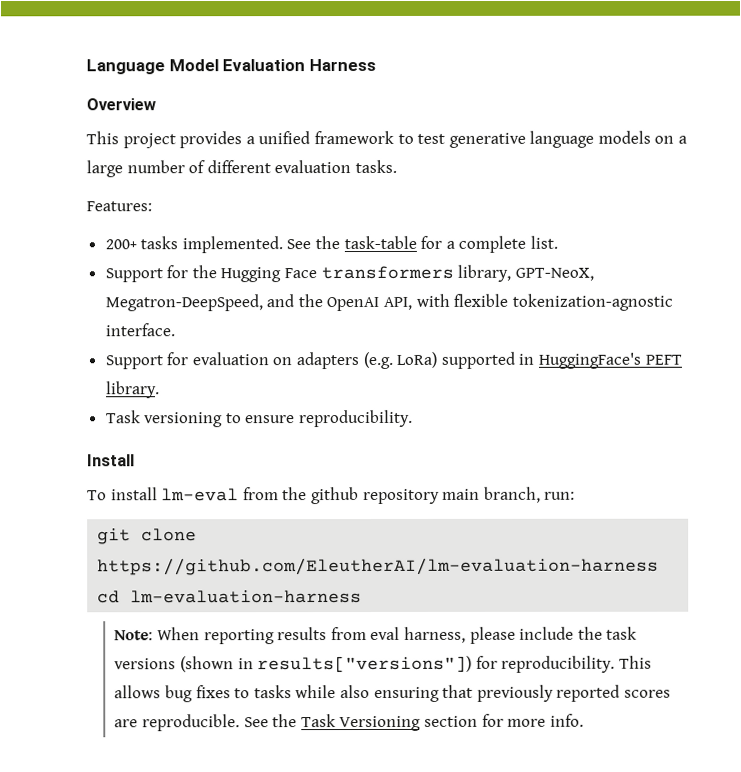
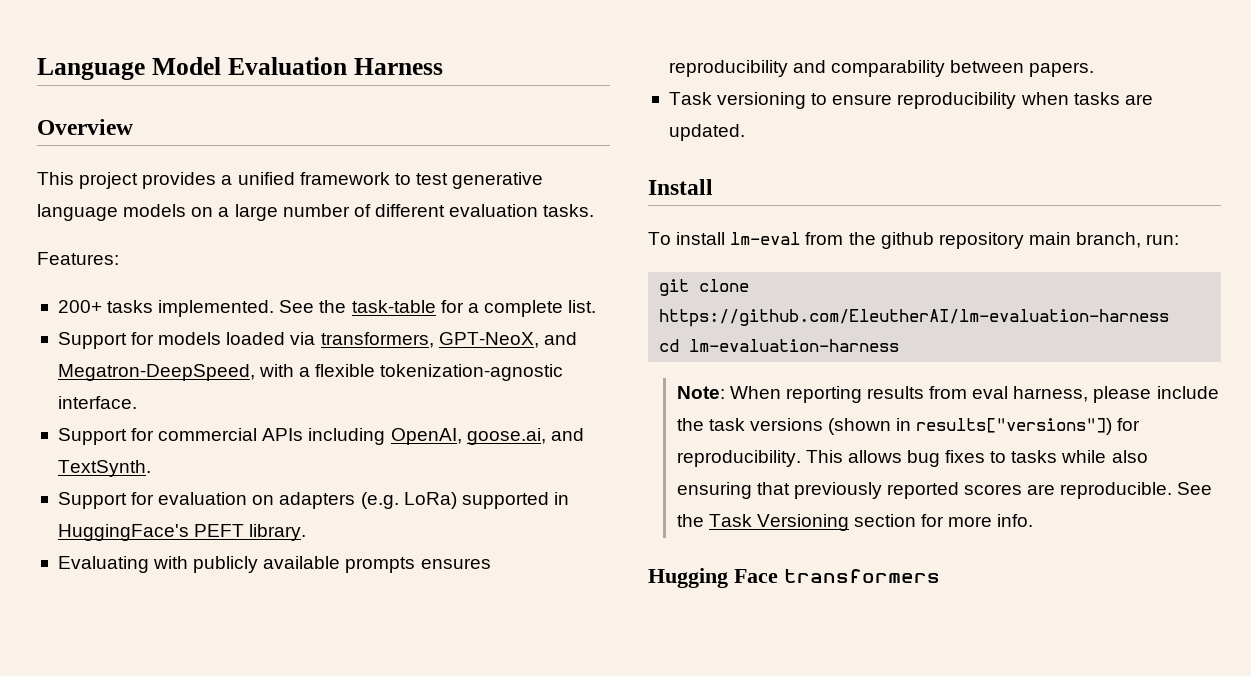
- Support for the Hugging Face transformers library, GPT-NeoX, Megatron-DeepSpeed, and the OpenAI API, with flexible tokenization-agnostic interface.
+ Support for models loaded via transformers, GPT-NeoX, and Megatron-DeepSpeed, with a flexible tokenization-agnostic interface.
+ Support for commercial APIs including OpenAI, goose.ai, and TextSynth.
+ Evaluating with publicly available prompts ensures reproducibility and comparability between papers.
- Task versioning to ensure reproducibility.
+ Task versioning to ensure reproducibility when tasks are updated.
+ Hugging Face transformers

